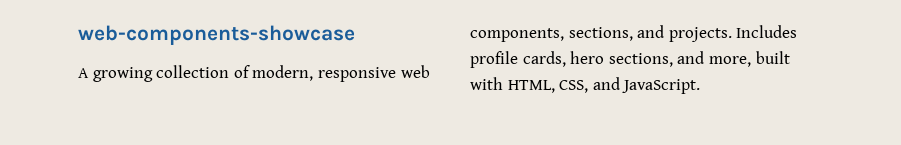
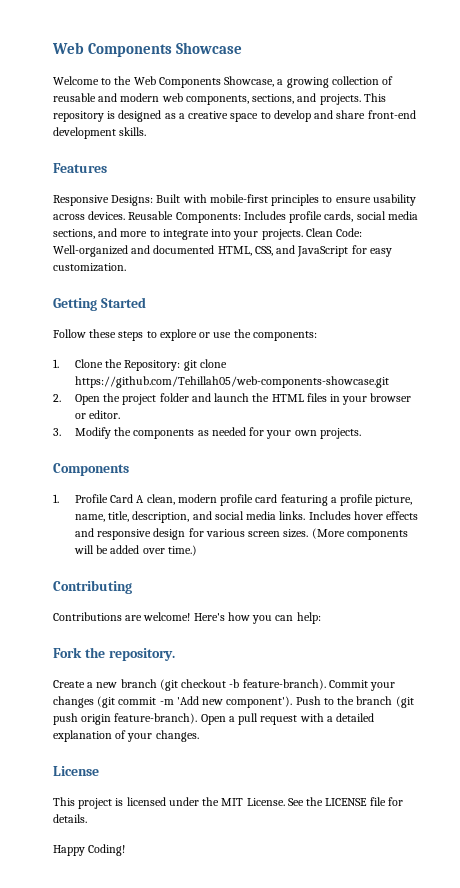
- web-components-showcase
- A growing collection of modern, responsive web components, sections, and projects.
+ Web Components Showcase
+ Welcome to the Web Components Showcase, a growing collection of reusable and modern web components, sections, and projects.
- Includes profile cards, hero sections, and more, built with HTML, CSS, and JavaScript.
+ This repository is designed as a creative space to develop and share front-end development skills.
+ Features
+ Responsive Designs: Built with mobile-first principles to ensure usability across devices. Reusable Components: Includes profile cards, social media sections, and more to integrate into your projects. Clean Code: Well-organized and documented HTML, CSS, and JavaScript for easy customization.
+ Getting Started
+ Follow these steps to explore or use the components:
+ 1. Clone the Repository: git clone https://github.com/Tehillah05/web-components-showcase.git
+ 2. Open the project folder and launch the HTML files in your browser or editor.
+ 3. Modify the components as needed for your own projects.
+ Components
+ 1. Profile Card A clean, modern profile card featuring a profile picture, name, title, description, and social media links. Includes hover effects and responsive design for various screen sizes. (More components will be added over time.)
+ Contributing
+ Contributions are welcome! Here's how you can help:
+ Fork the repository.
+ Create a new branch (git checkout -b feature-branch). Commit your changes (git commit -m 'Add new component'). Push to the branch (git push origin feature-branch). Open a pull request with a detailed explanation of your changes.
+ License
+ This project is licensed under the MIT License. See the LICENSE file for details.
+ Happy Coding!

